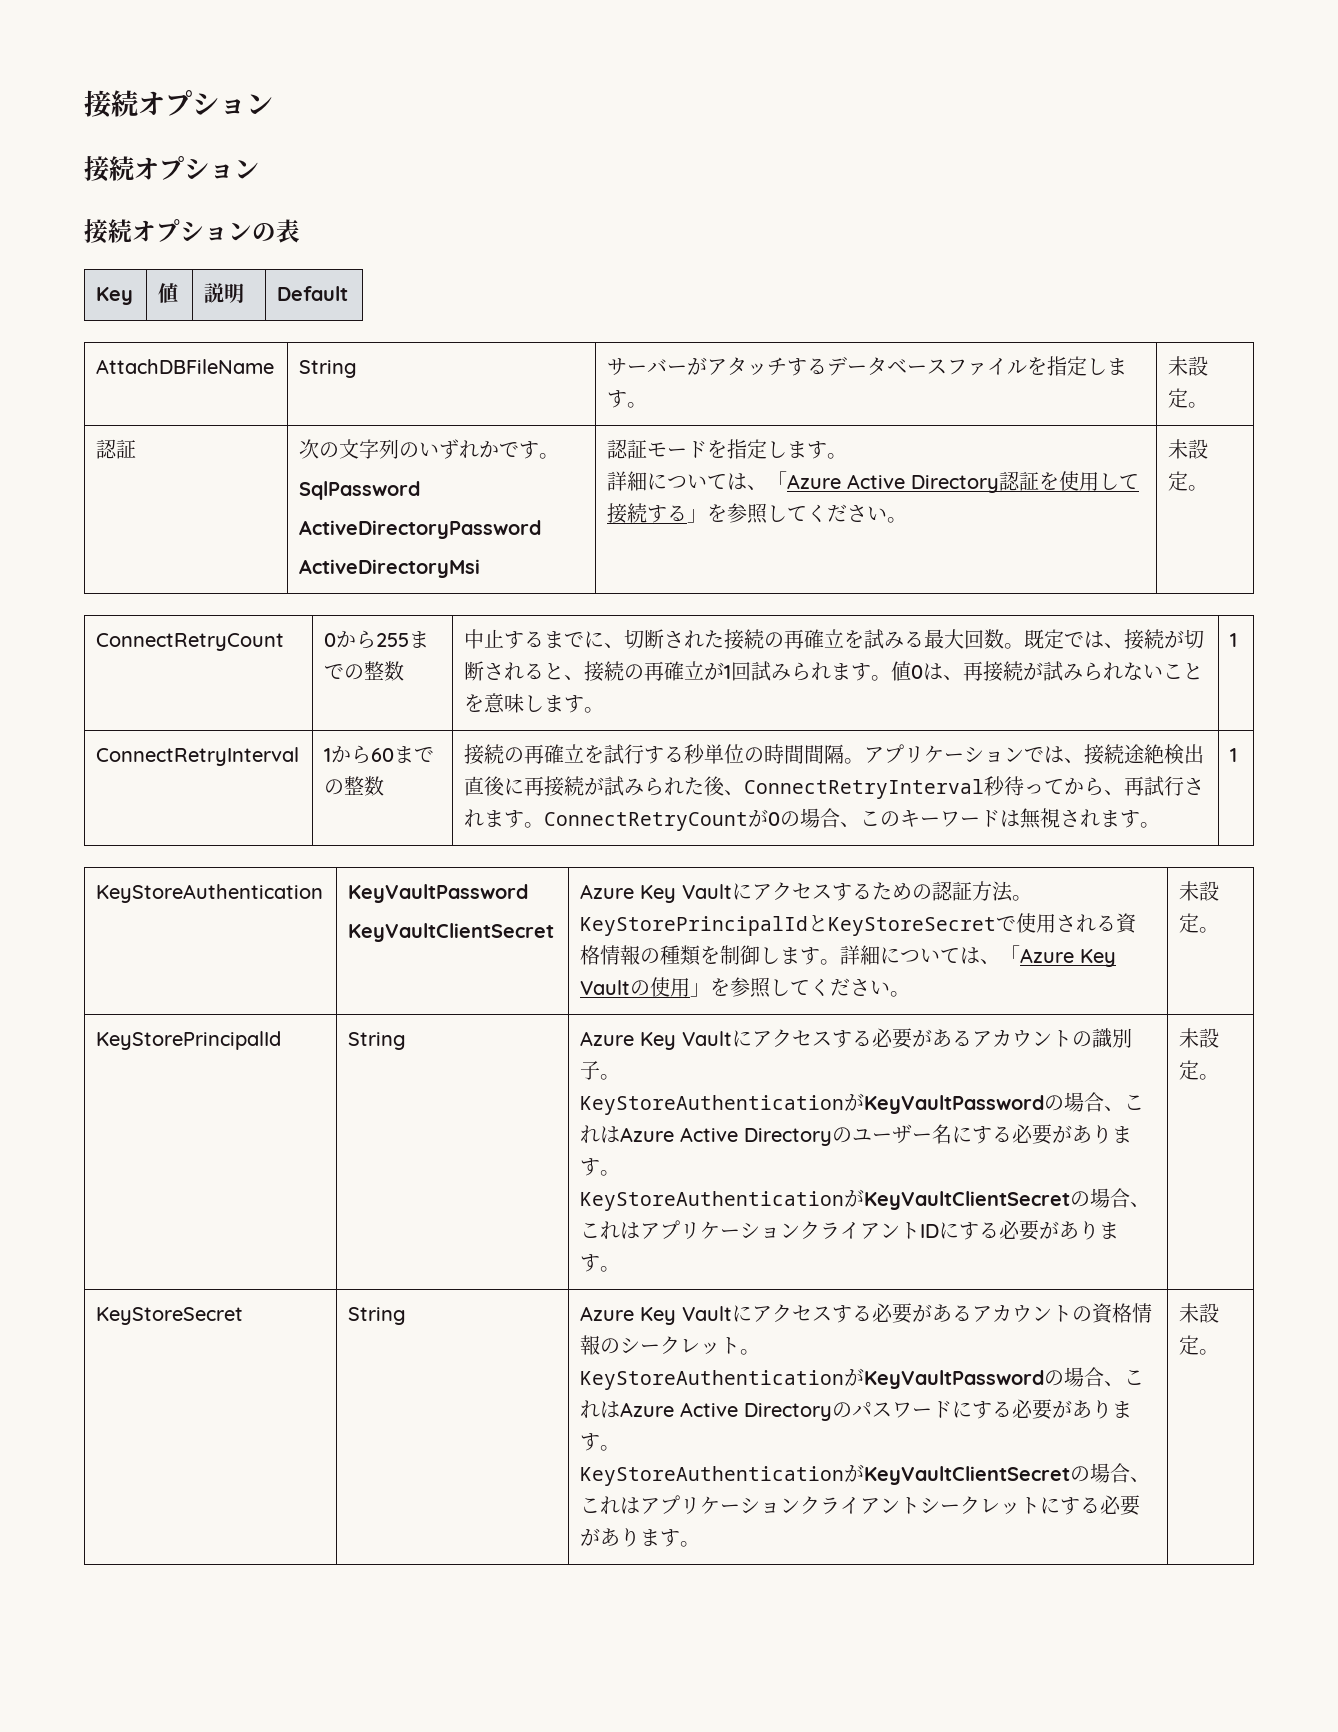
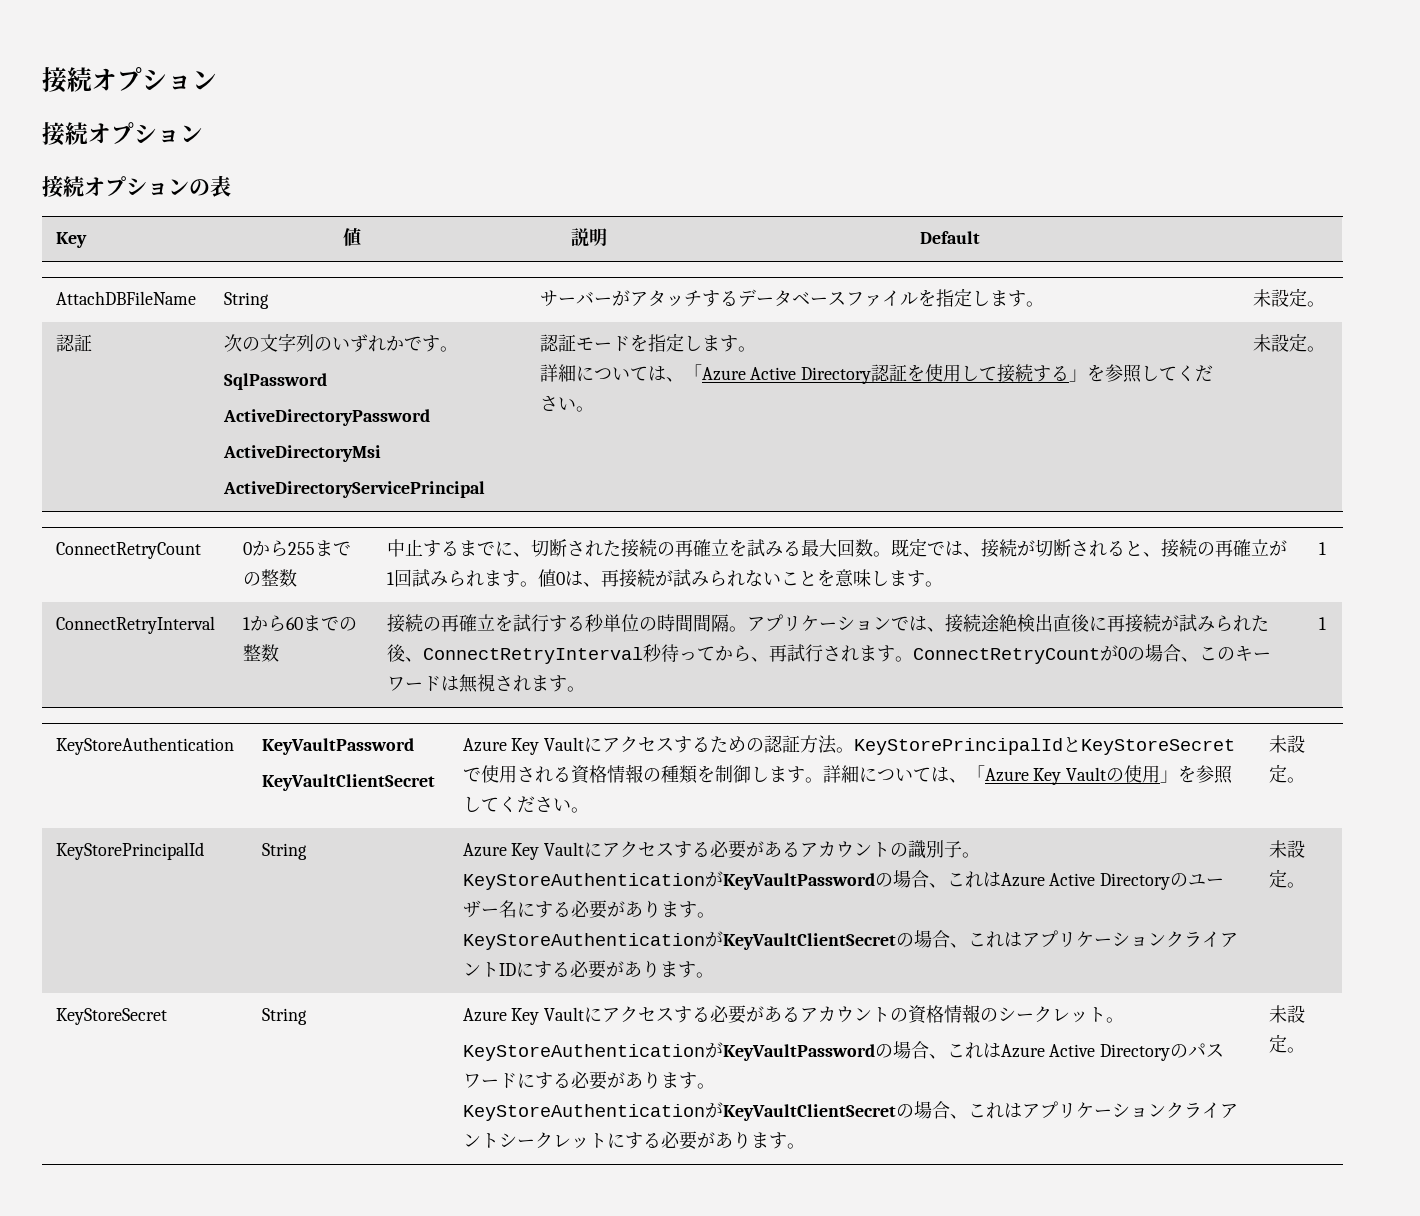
  認証 | 次の文字列のいずれかです。
  SqlPassword
  ActiveDirectoryPassword
- ActiveDirectoryMsi | 認証モードを指定します。
+ ActiveDirectoryMsi
+ ActiveDirectoryServicePrincipal | 認証モードを指定します。

